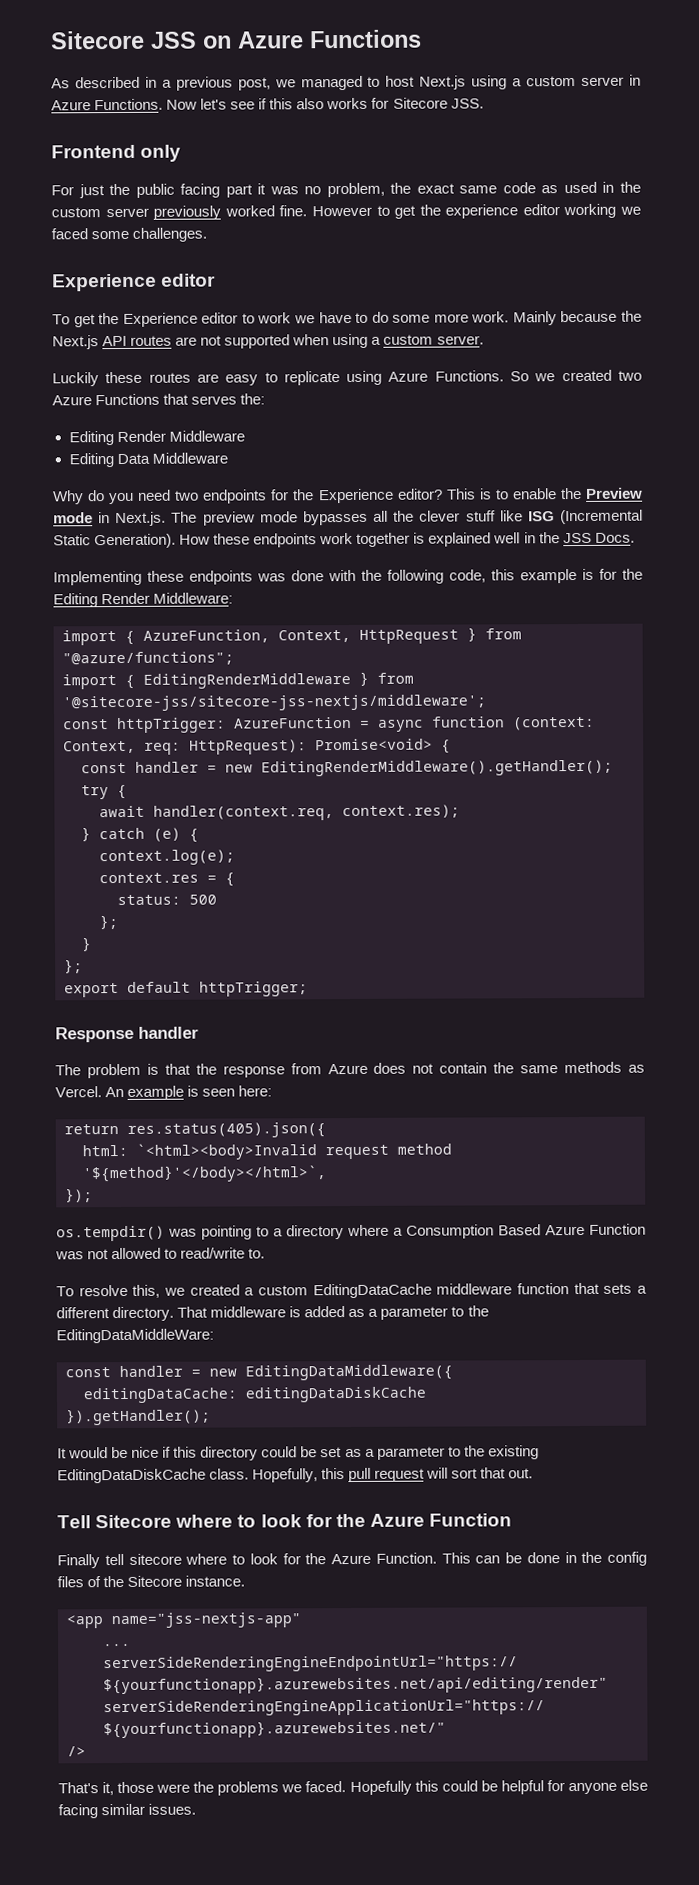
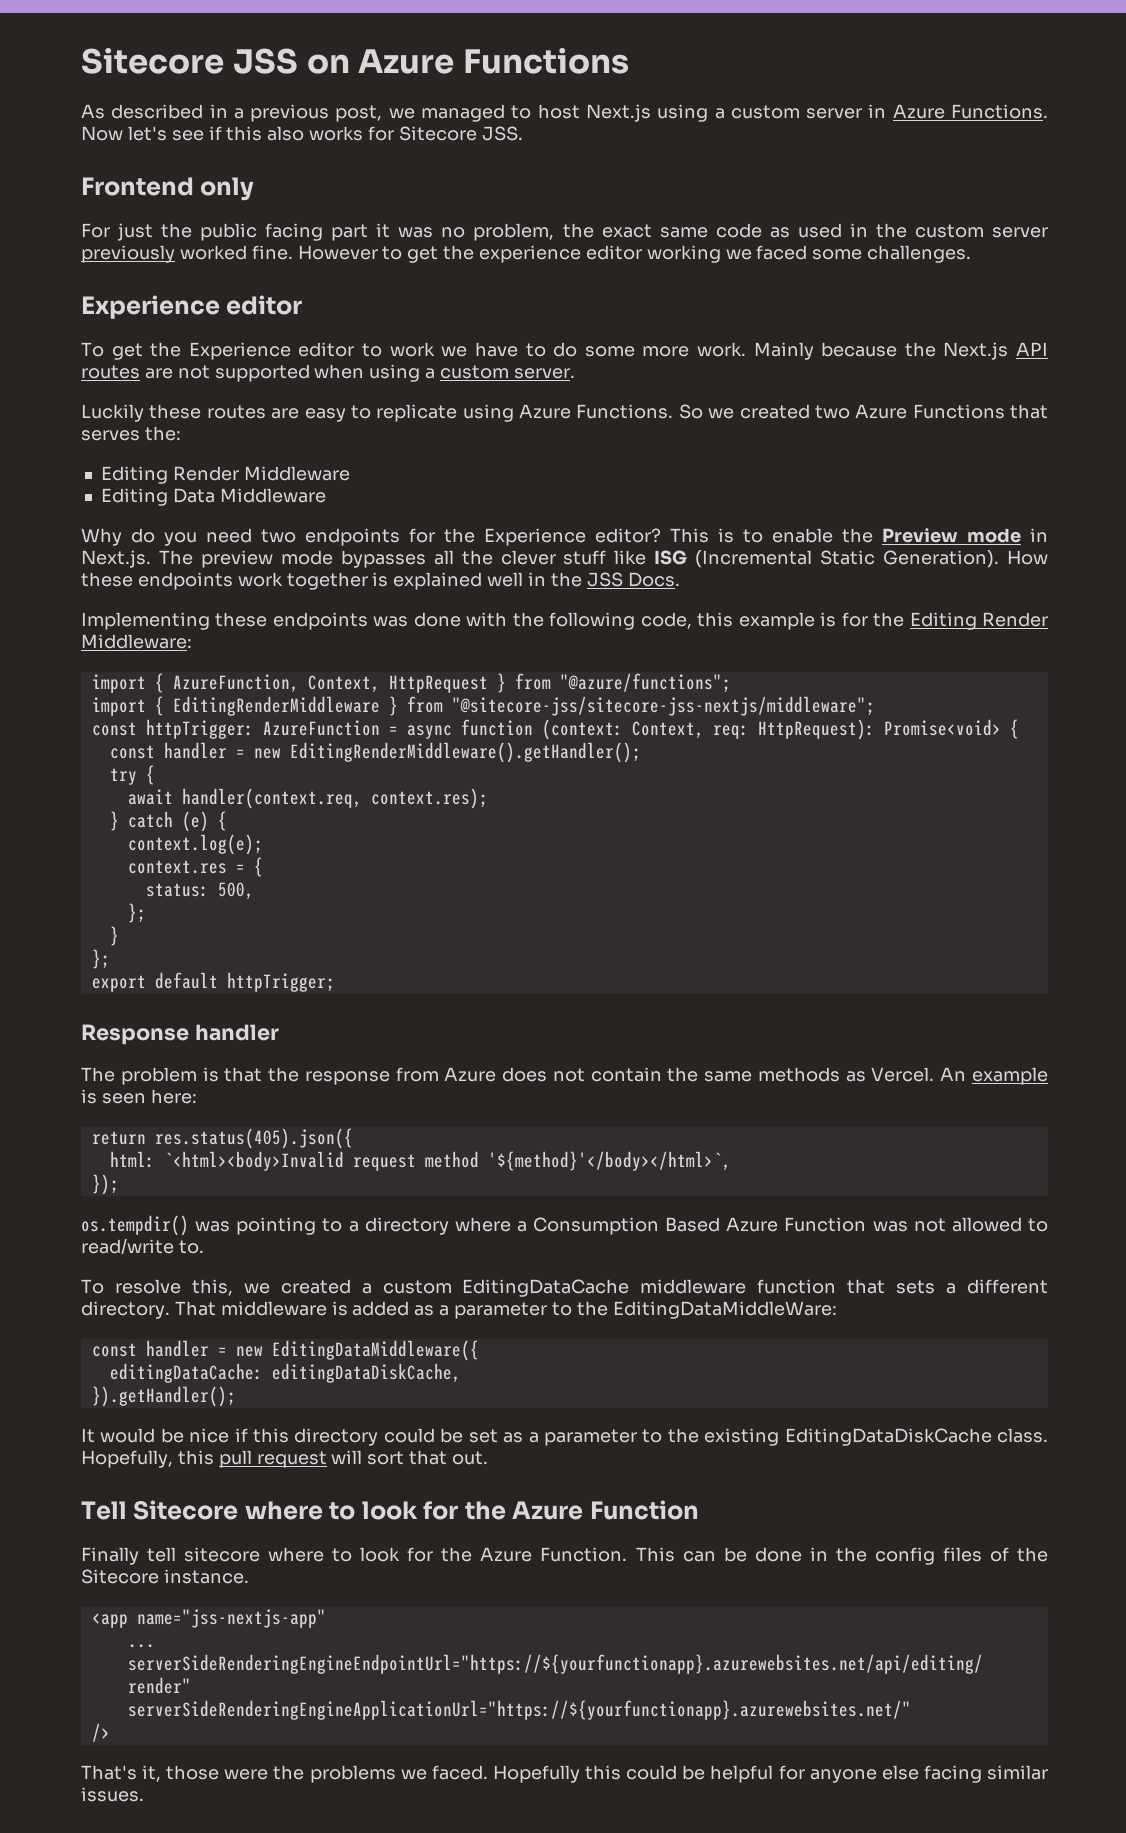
- import { EditingRenderMiddleware } from '@sitecore-jss/sitecore-jss-nextjs/middleware';
+ import { EditingRenderMiddleware } from "@sitecore-jss/sitecore-jss-nextjs/middleware";
- status: 500
+ status: 500,
- editingDataCache: editingDataDiskCache
+ editingDataCache: editingDataDiskCache,

